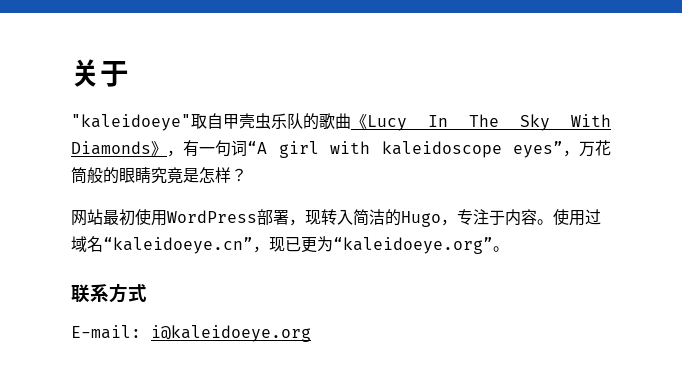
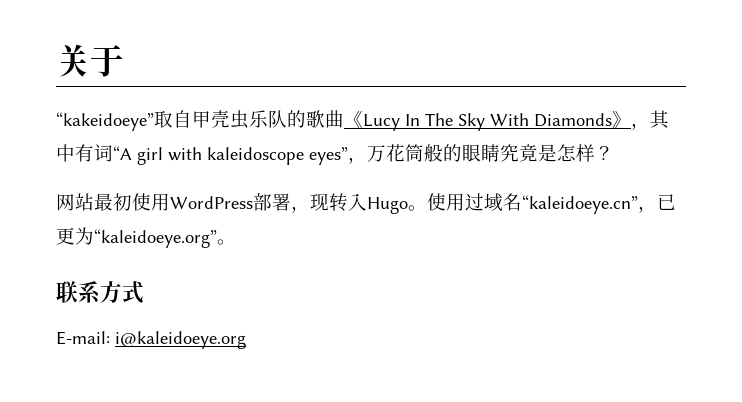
- "kaleidoeye"取自甲壳虫乐队的歌曲《Lucy In The Sky With Diamonds》，有一句词“A girl with kaleidoscope eyes”，万花筒般的眼睛究竟是怎样？
+ “kakeidoeye”取自甲壳虫乐队的歌曲《Lucy In The Sky With Diamonds》，其中有词“A girl with kaleidoscope eyes”，万花筒般的眼睛究竟是怎样？
- 网站最初使用WordPress部署，现转入简洁的Hugo，专注于内容。
+ 网站最初使用WordPress部署，现转入Hugo。
- 使用过域名“kaleidoeye.cn”，现已更为“kaleidoeye.org”。
+ 使用过域名“kaleidoeye.cn”，已更为“kaleidoeye.org”。

